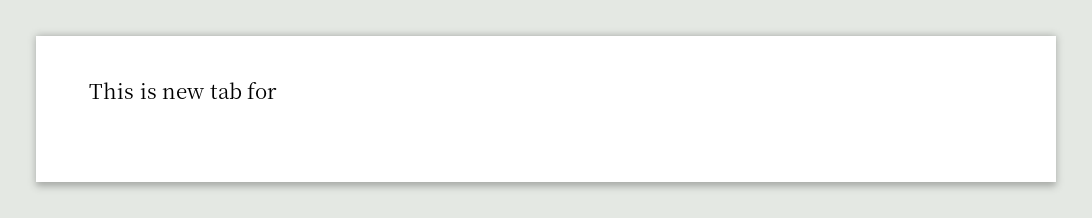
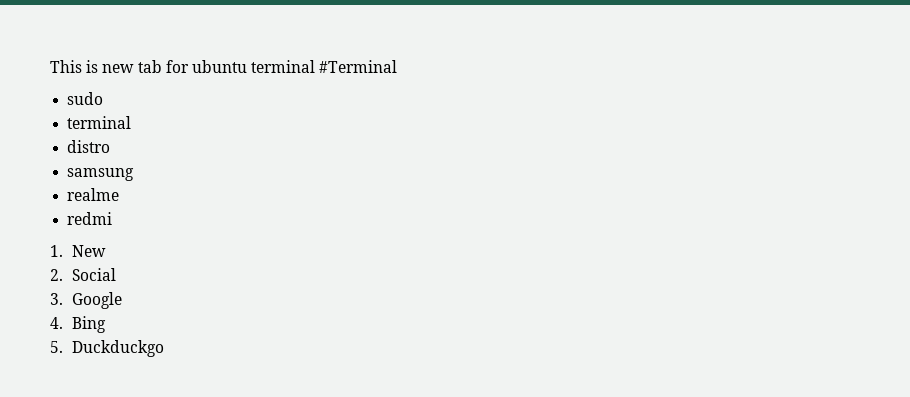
- This is new tab for
+ This is new tab for ubuntu terminal #Terminal
+ sudo
+ terminal
+ distro
+ samsung
+ realme
+ redmi
+ 1. New
+ 2. Social
+ 3. Google
+ 4. Bing
+ 5. Duckduckgo

